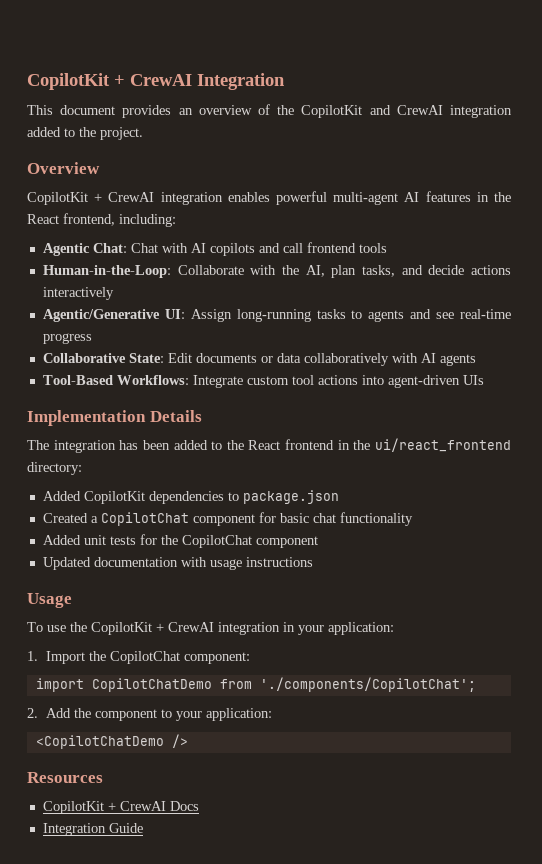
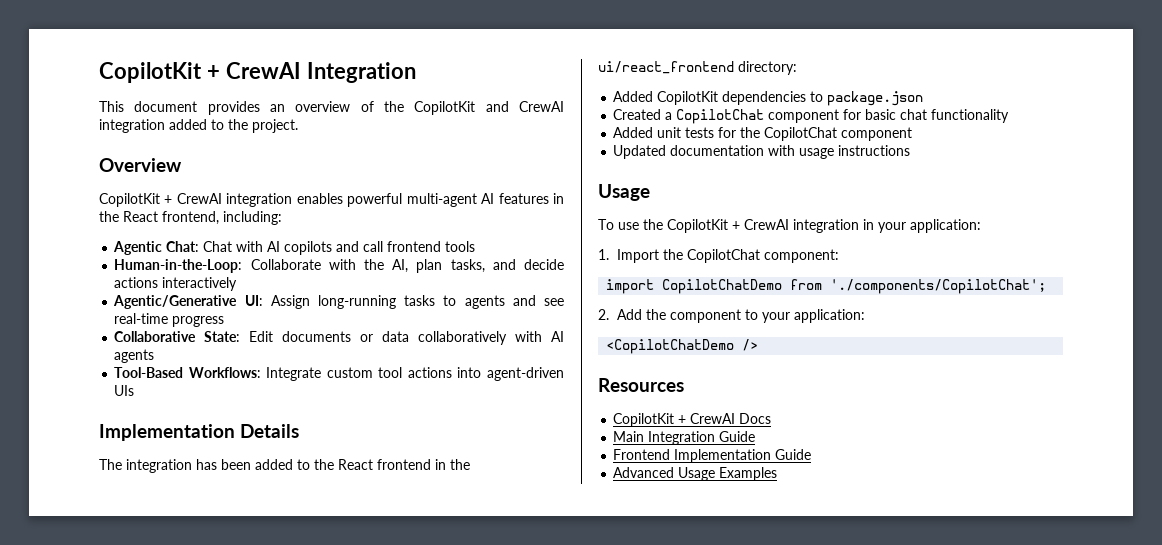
- Integration Guide
+ Main Integration Guide
+ Frontend Implementation Guide
+ Advanced Usage Examples

